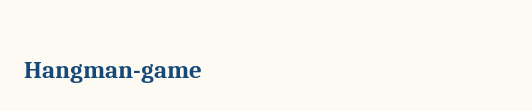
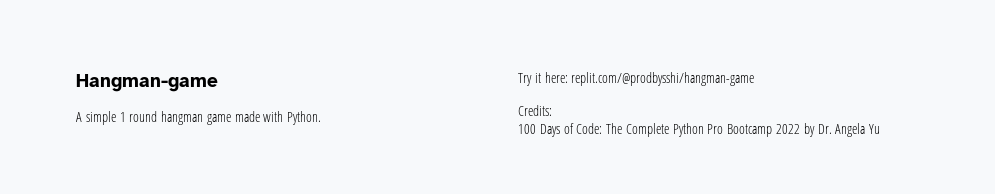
+ A simple 1 round hangman game made with Python.
+ Try it here: replit.com/@prodbysshi/hangman-game
+ Credits:
+ 100 Days of Code: The Complete Python Pro Bootcamp 2022 by Dr. Angela Yu

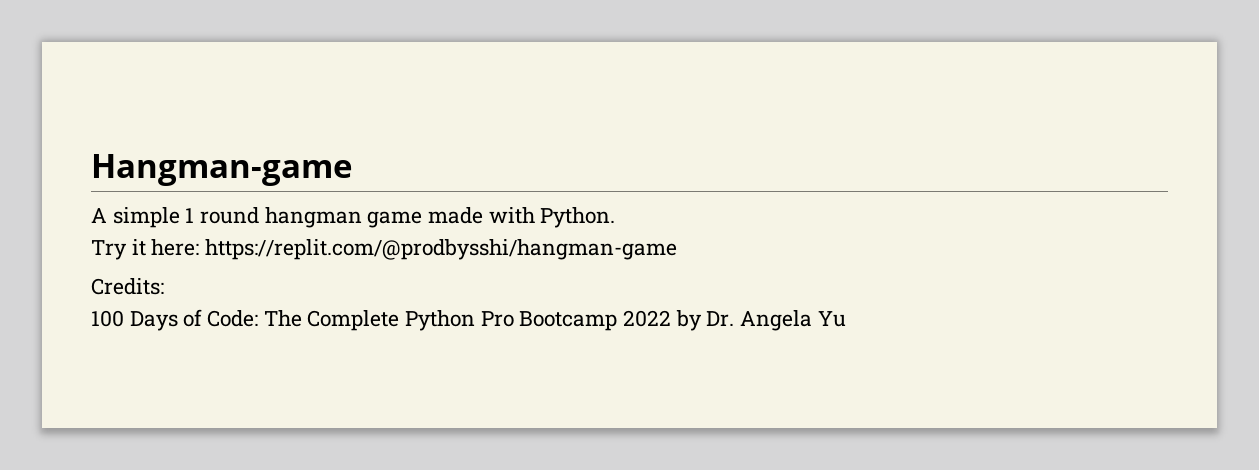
- Try it here: replit.com/@prodbysshi/hangman-game
+ Try it here: https://replit.com/@prodbysshi/hangman-game

